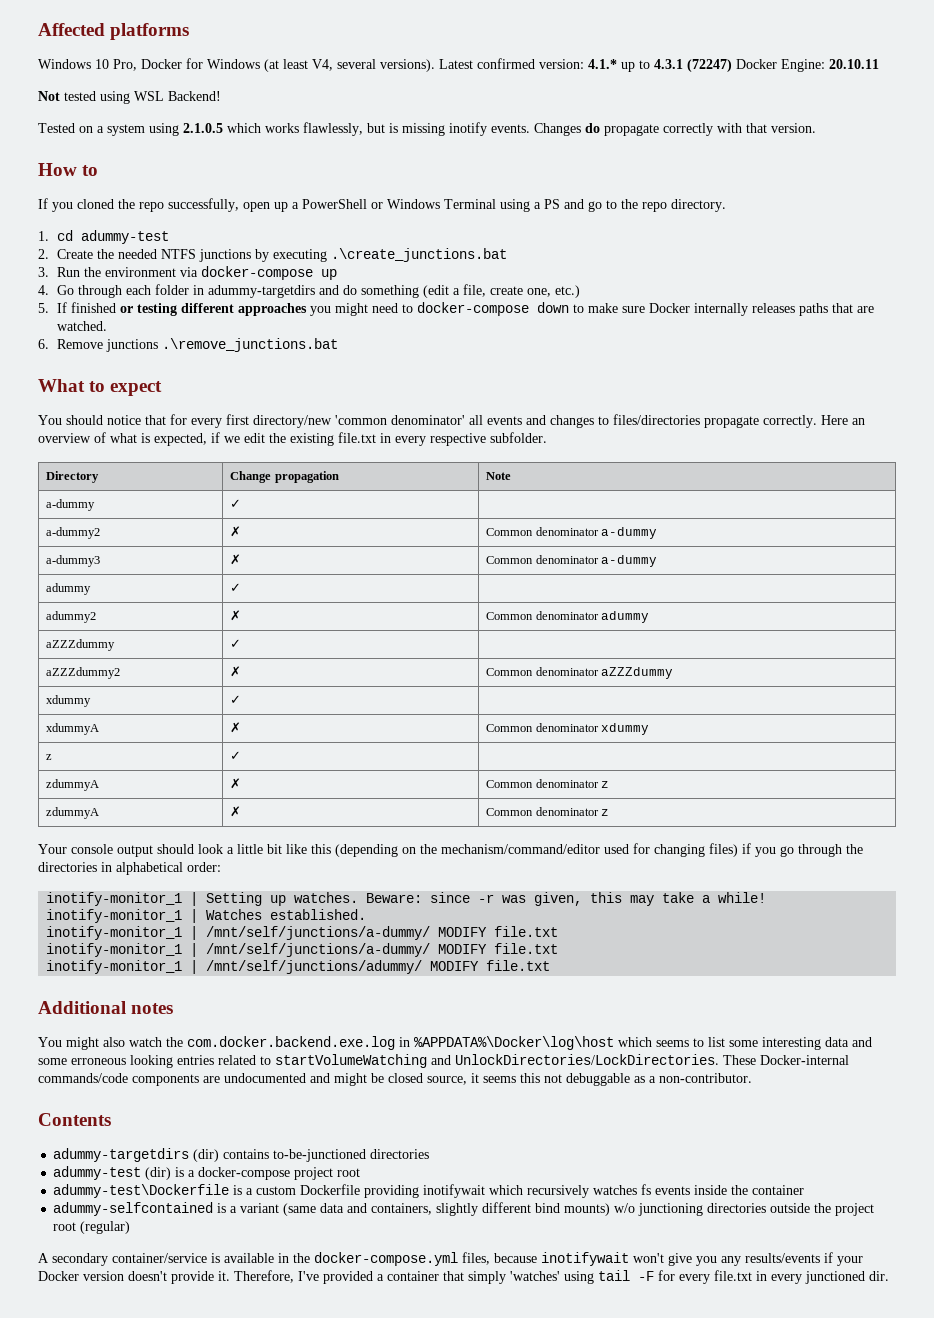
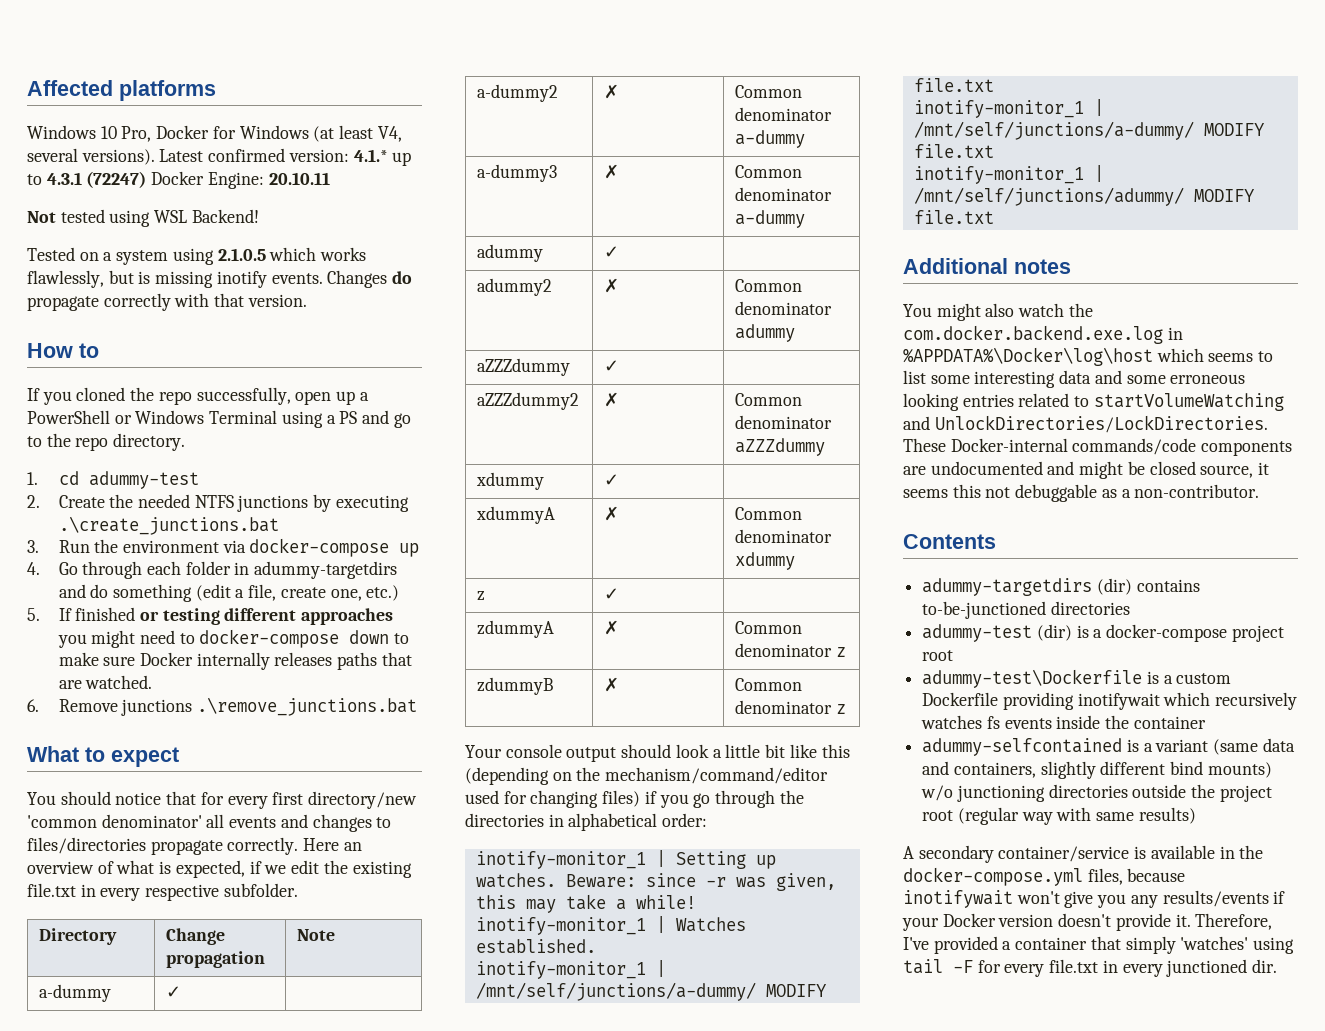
  z | ✓ |
  zdummyA | ✗ | Common denominator z
- zdummyA | ✗ | Common denominator z
+ zdummyB | ✗ | Common denominator z
- adummy-selfcontained is a variant (same data and containers, slightly different bind mounts) w/o junctioning directories outside the project root (regular)
+ adummy-selfcontained is a variant (same data and containers, slightly different bind mounts) w/o junctioning directories outside the project root (regular way with same results)

